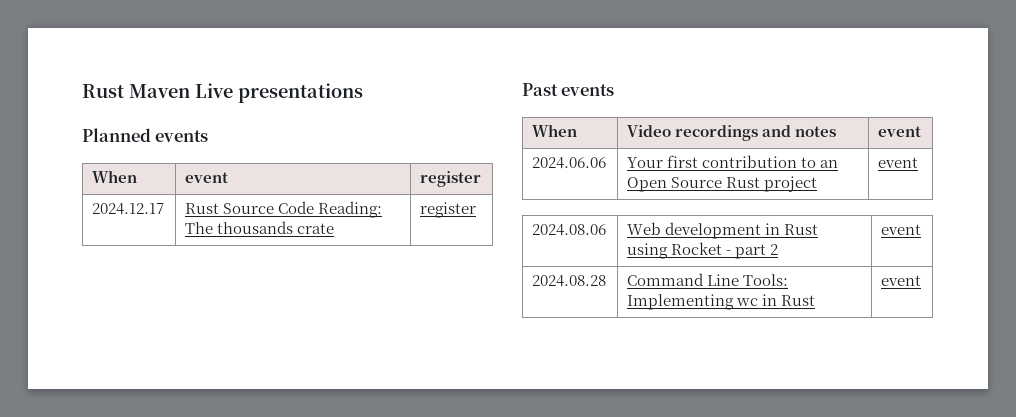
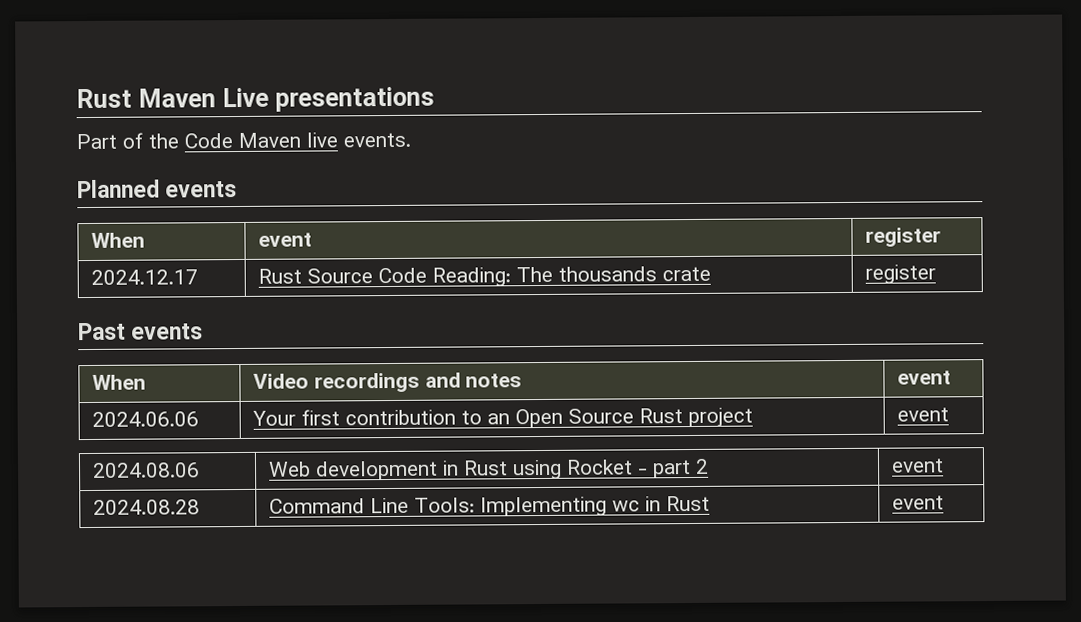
+ Part of the Code Maven live events.

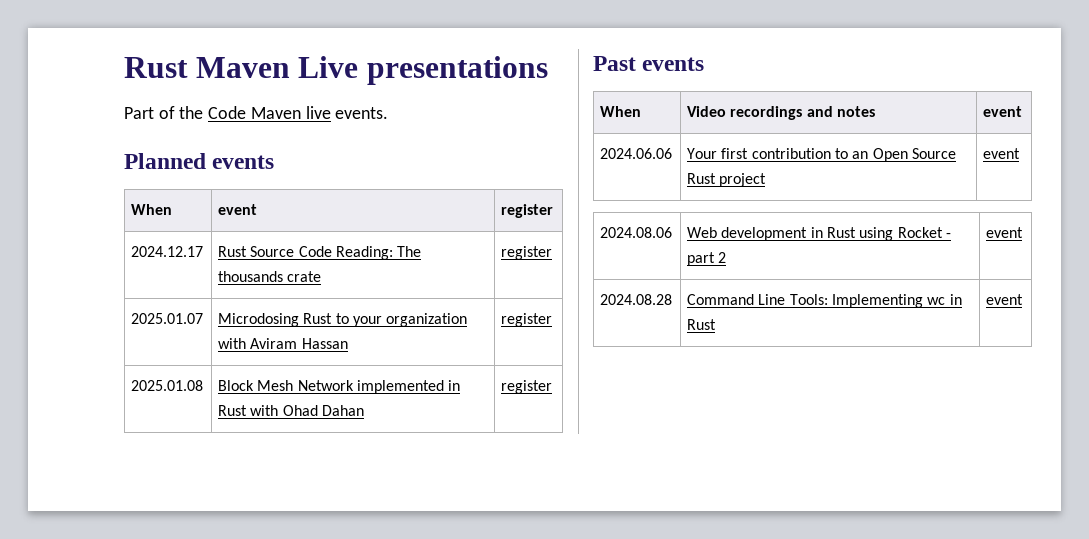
+ 2025.01.07 | Microdosing Rust to your organization with Aviram Hassan | register
+ 2025.01.08 | Block Mesh Network implemented in Rust with Ohad Dahan | register

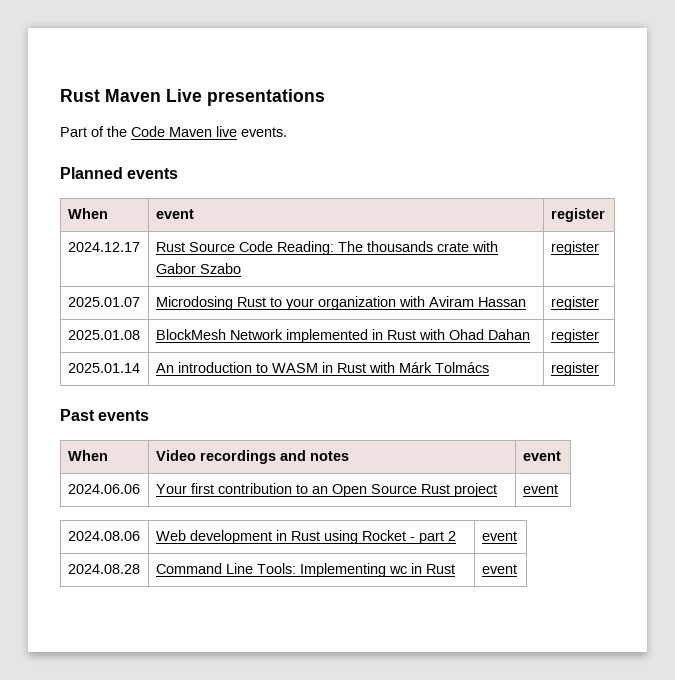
- 2024.12.17 | Rust Source Code Reading: The thousands crate | register
+ 2024.12.17 | Rust Source Code Reading: The thousands crate with Gabor Szabo | register
- 2025.01.08 | Block Mesh Network implemented in Rust with Ohad Dahan | register
+ 2025.01.08 | BlockMesh Network implemented in Rust with Ohad Dahan | register
+ 2025.01.14 | An introduction to WASM in Rust with Márk Tolmács | register

